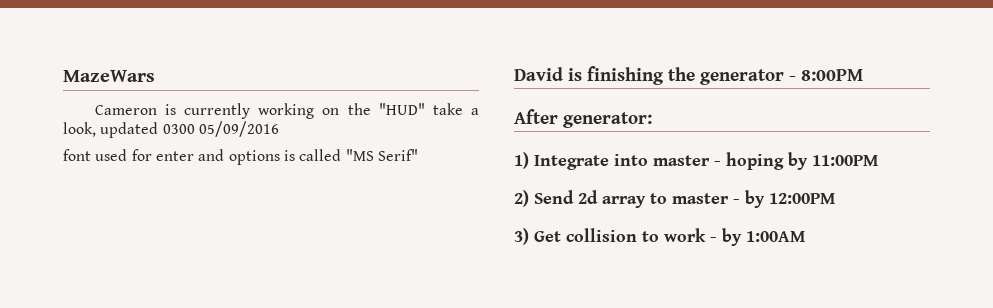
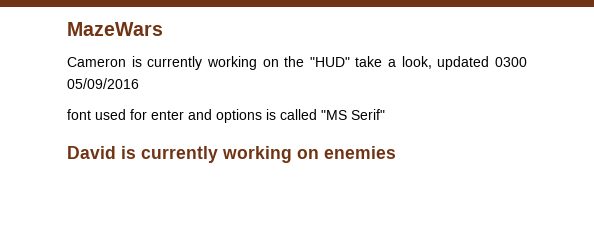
- David is finishing the generator - 8:00PM
- After generator:
- 1) Integrate into master - hoping by 11:00PM
- 2) Send 2d array to master - by 12:00PM
- 3) Get collision to work - by 1:00AM
+ David is currently working on enemies

